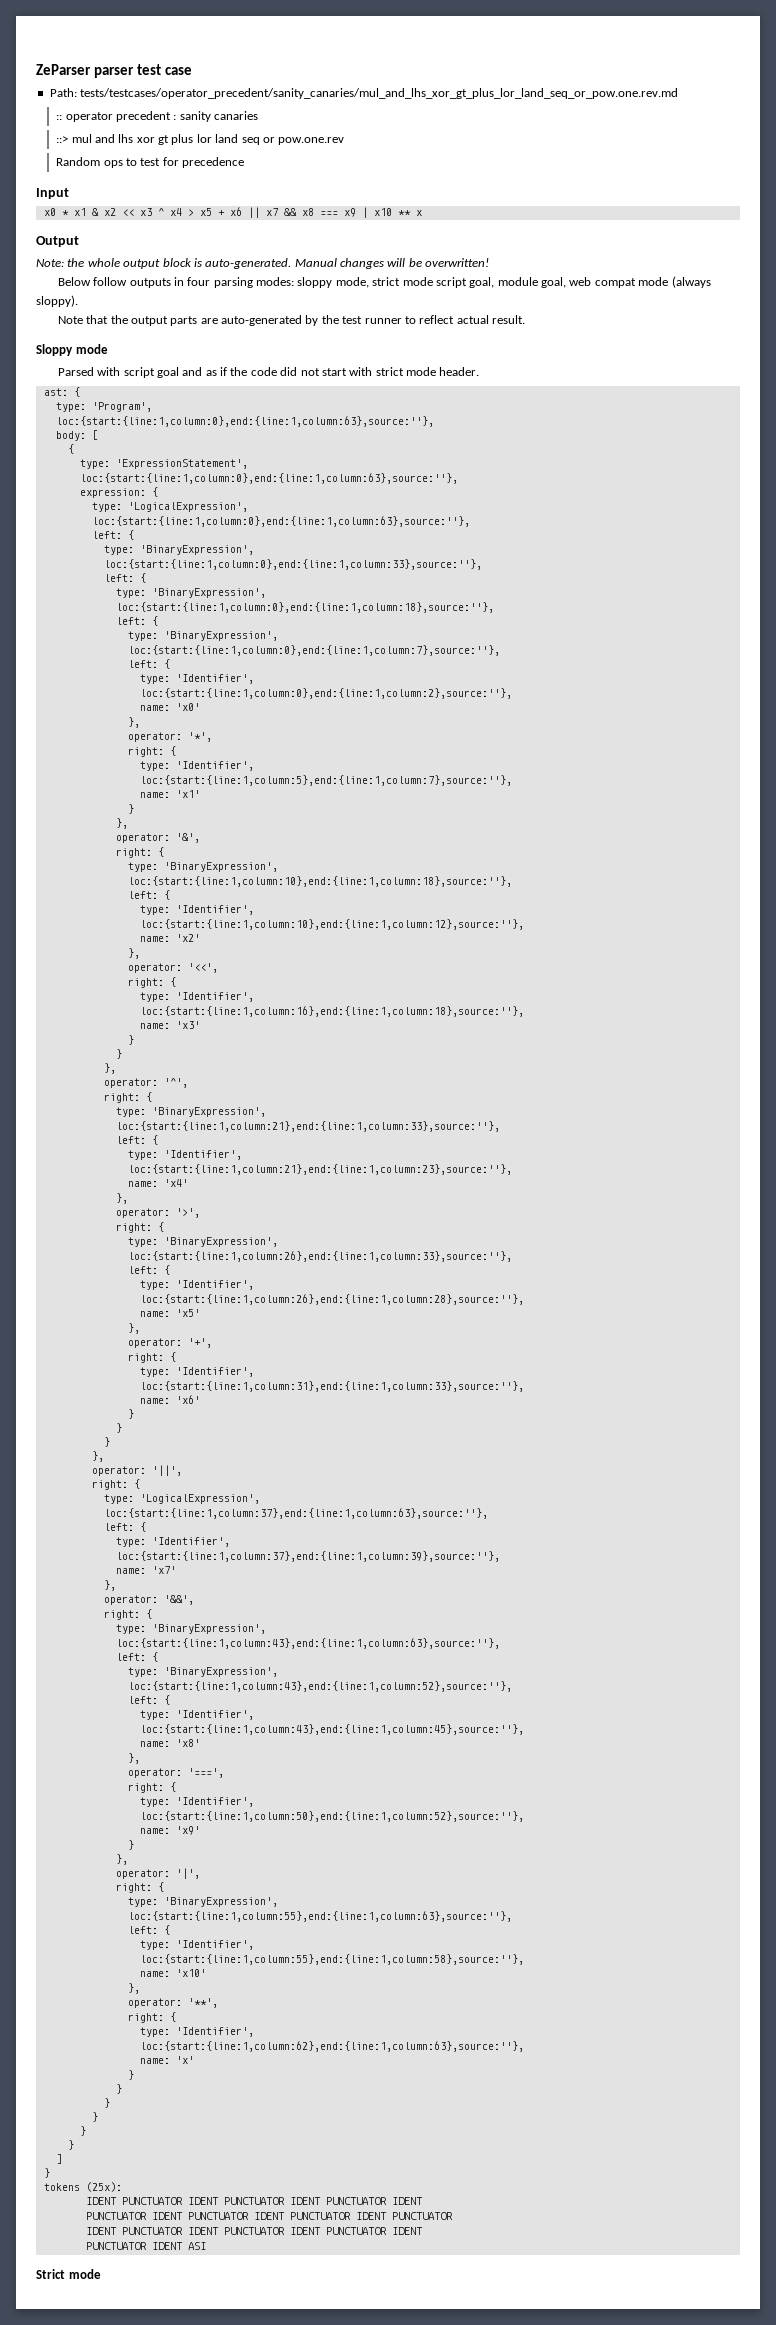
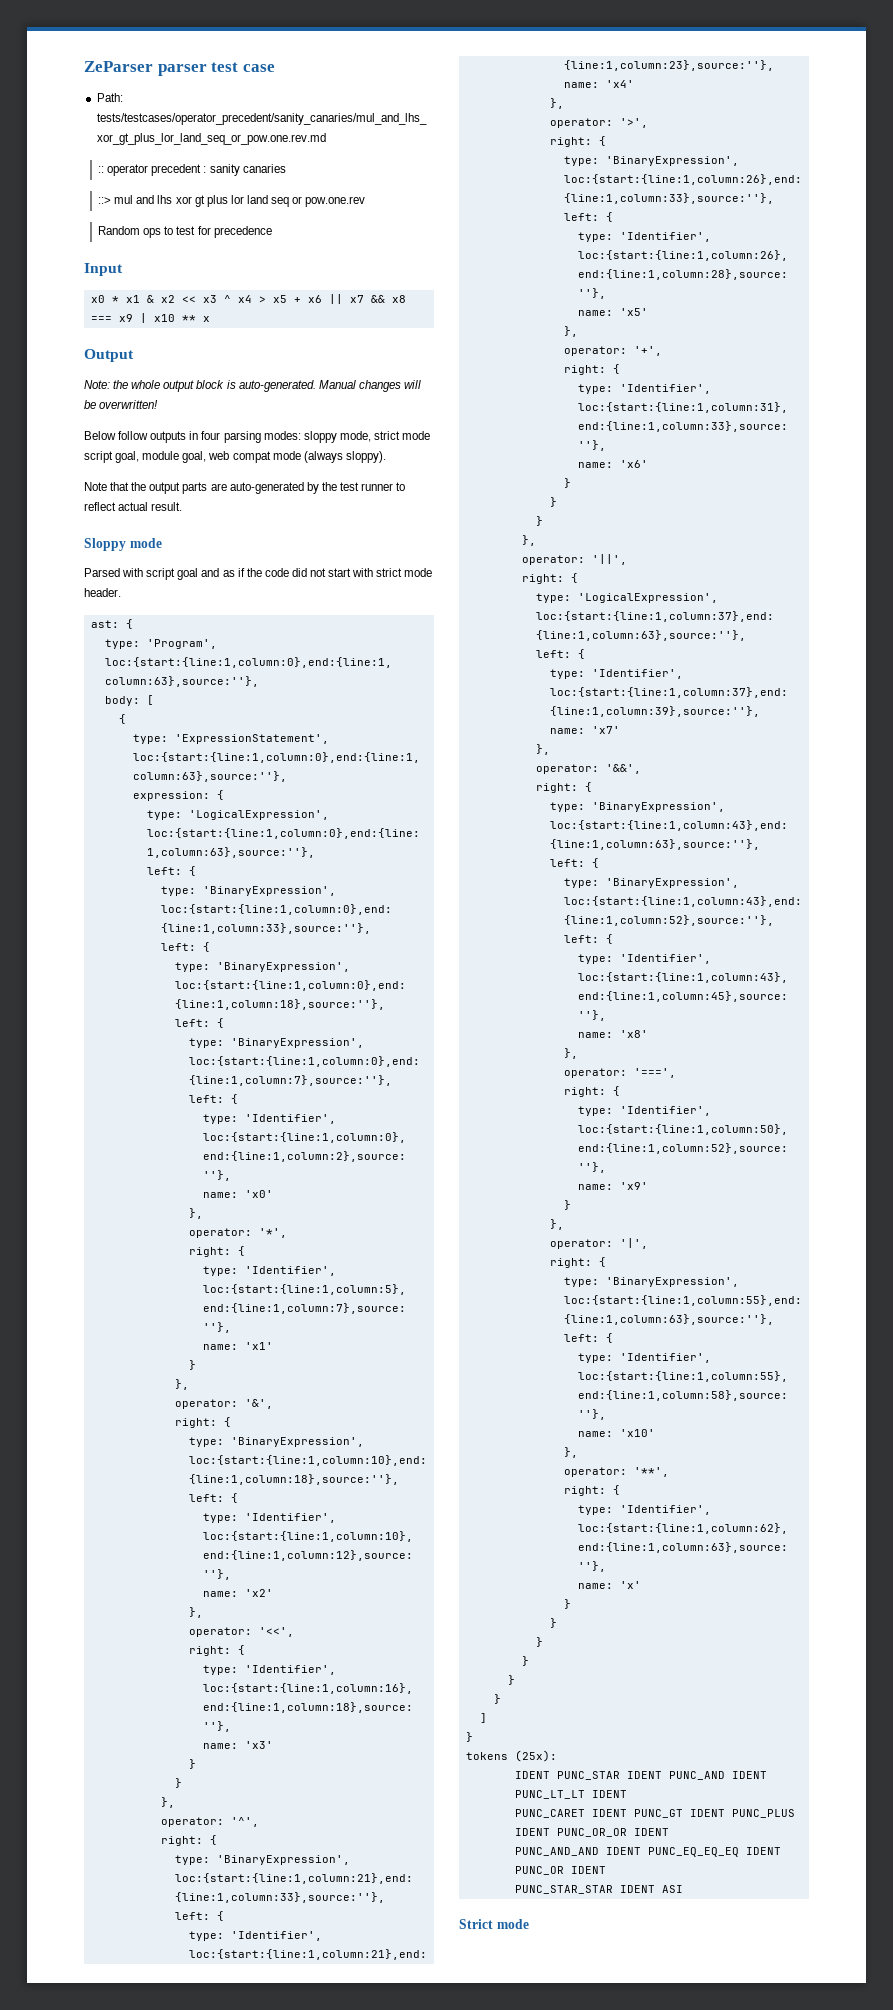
  tokens (25x):
- IDENT PUNCTUATOR IDENT PUNCTUATOR IDENT PUNCTUATOR IDENT
- PUNCTUATOR IDENT PUNCTUATOR IDENT PUNCTUATOR IDENT PUNCTUATOR
- IDENT PUNCTUATOR IDENT PUNCTUATOR IDENT PUNCTUATOR IDENT
- PUNCTUATOR IDENT ASI
+ IDENT PUNC_STAR IDENT PUNC_AND IDENT PUNC_LT_LT IDENT
+ PUNC_CARET IDENT PUNC_GT IDENT PUNC_PLUS IDENT PUNC_OR_OR IDENT
+ PUNC_AND_AND IDENT PUNC_EQ_EQ_EQ IDENT PUNC_OR IDENT
+ PUNC_STAR_STAR IDENT ASI

